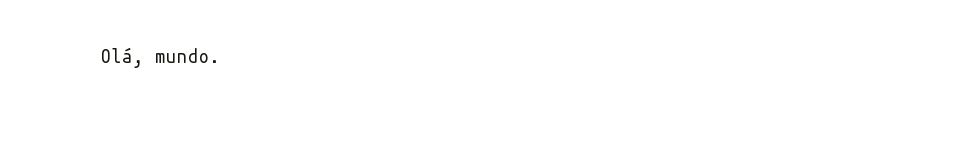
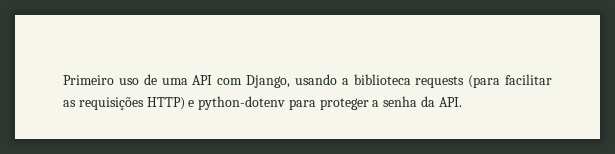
- Olá, mundo.
+ Primeiro uso de uma API com Django, usando a biblioteca requests (para facilitar as requisições HTTP) e python-dotenv para proteger a senha da API.

